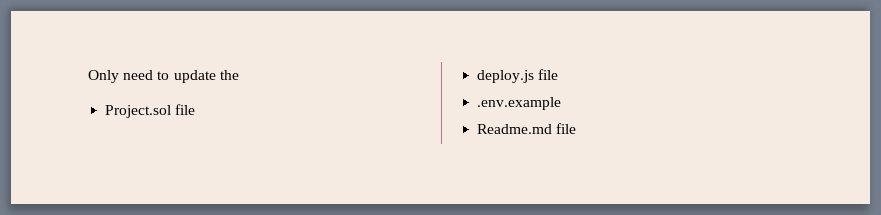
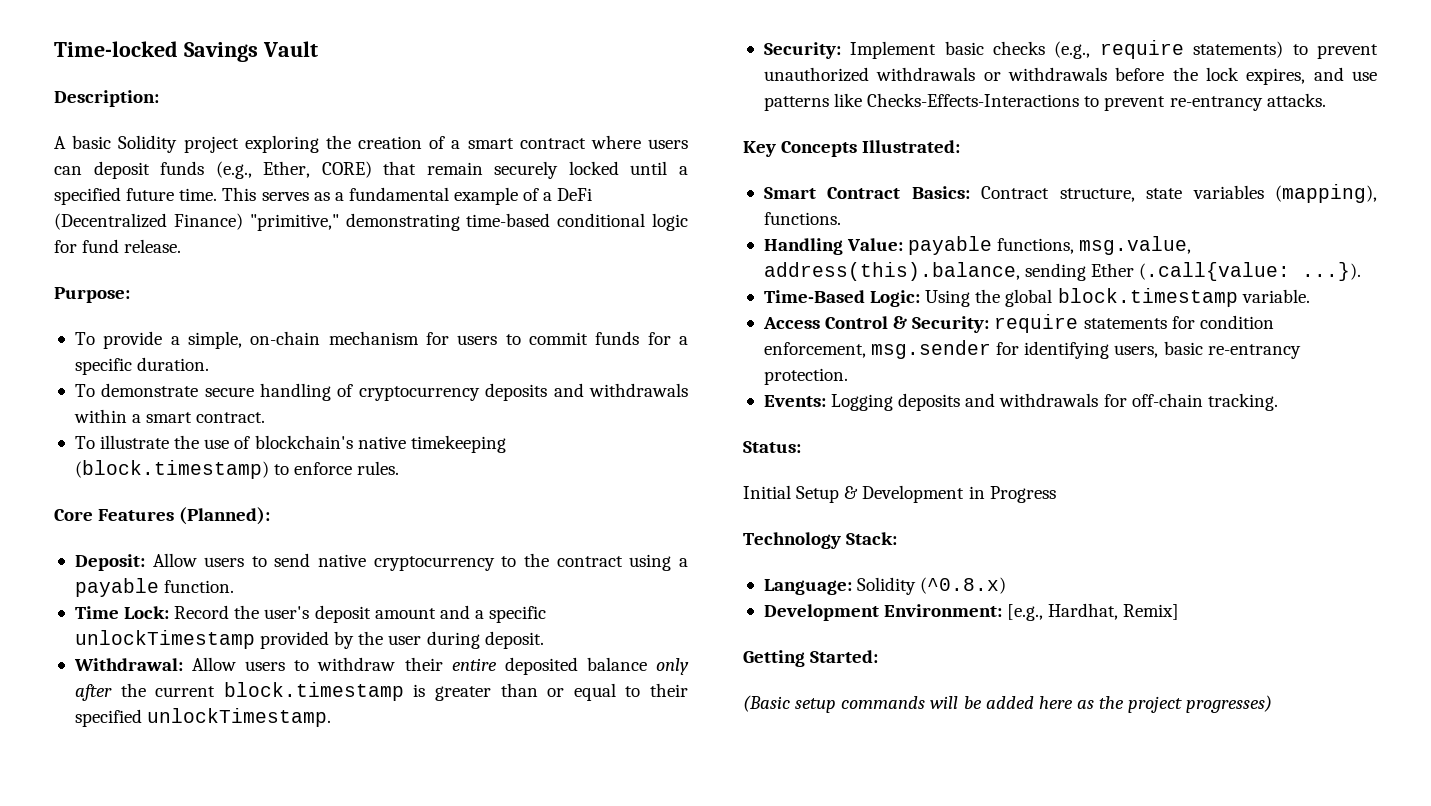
- Only need to update the
- Project.sol file
- deploy.js file
- .env.example
- Readme.md file
+ Time-locked Savings Vault
+ Description:
+ A basic Solidity project exploring the creation of a smart contract where users can deposit funds (e.g., Ether, CORE) that remain securely locked until a specified future time. This serves as a fundamental example of a DeFi (Decentralized Finance) "primitive," demonstrating time-based conditional logic for fund release.
+ Purpose:
+ To provide a simple, on-chain mechanism for users to commit funds for a specific duration.
+ To demonstrate secure handling of cryptocurrency deposits and withdrawals within a smart contract.
+ To illustrate the use of blockchain's native timekeeping (block.timestamp) to enforce rules.
+ Core Features (Planned):
+ Deposit: Allow users to send native cryptocurrency to the contract using a payable function.
+ Time Lock: Record the user's deposit amount and a specific unlockTimestamp provided by the user during deposit.
+ Withdrawal: Allow users to withdraw their entire deposited balance only after the current block.timestamp is greater than or equal to their specified unlockTimestamp.
+ Security: Implement basic checks (e.g., require statements) to prevent unauthorized withdrawals or withdrawals before the lock expires, and use patterns like Checks-Effects-Interactions to prevent re-entrancy attacks.
+ Key Concepts Illustrated:
+ Smart Contract Basics: Contract structure, state variables (mapping), functions.
+ Handling Value: payable functions, msg.value, address(this).balance, sending Ether (.call{value: ...}).
+ Time-Based Logic: Using the global block.timestamp variable.
+ Access Control & Security: require statements for condition enforcement, msg.sender for identifying users, basic re-entrancy protection.
+ Events: Logging deposits and withdrawals for off-chain tracking.
+ Status:
+ Initial Setup & Development in Progress
+ Technology Stack:
+ Language: Solidity (^0.8.x)
+ Development Environment: [e.g., Hardhat, Remix]
+ Getting Started:
+ (Basic setup commands will be added here as the project progresses)

